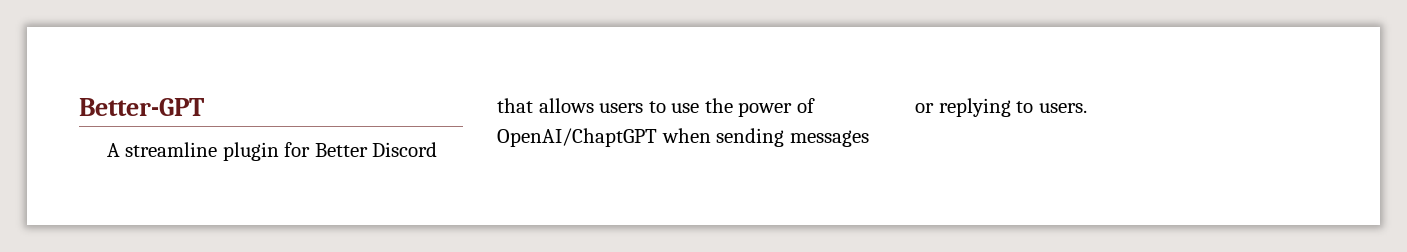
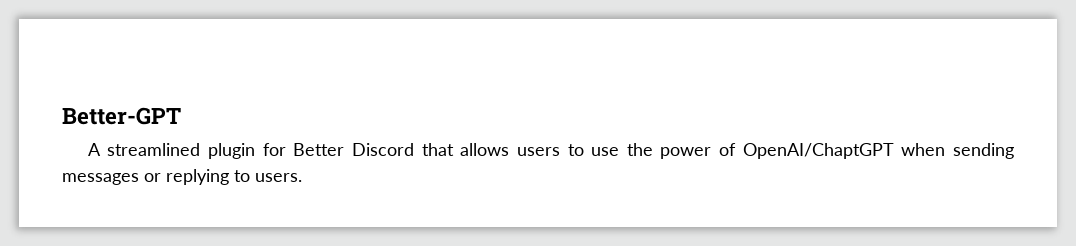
- A streamline plugin for Better Discord that allows users to use the power of OpenAI/ChaptGPT when sending messages or replying to users.
+ A streamlined plugin for Better Discord that allows users to use the power of OpenAI/ChaptGPT when sending messages or replying to users.

